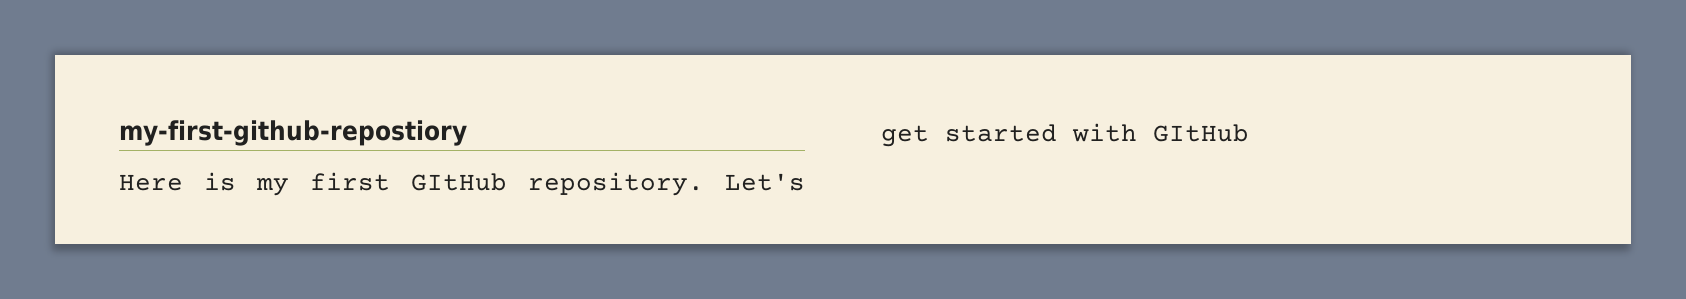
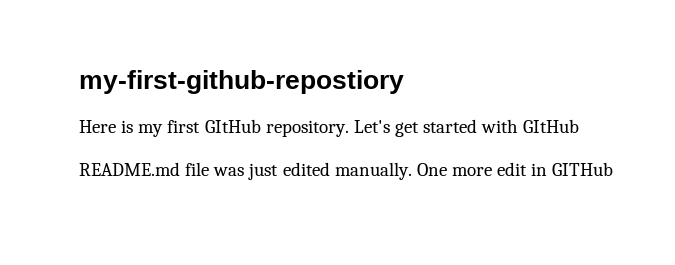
+ README.md file was just edited manually. One more edit in GITHub

